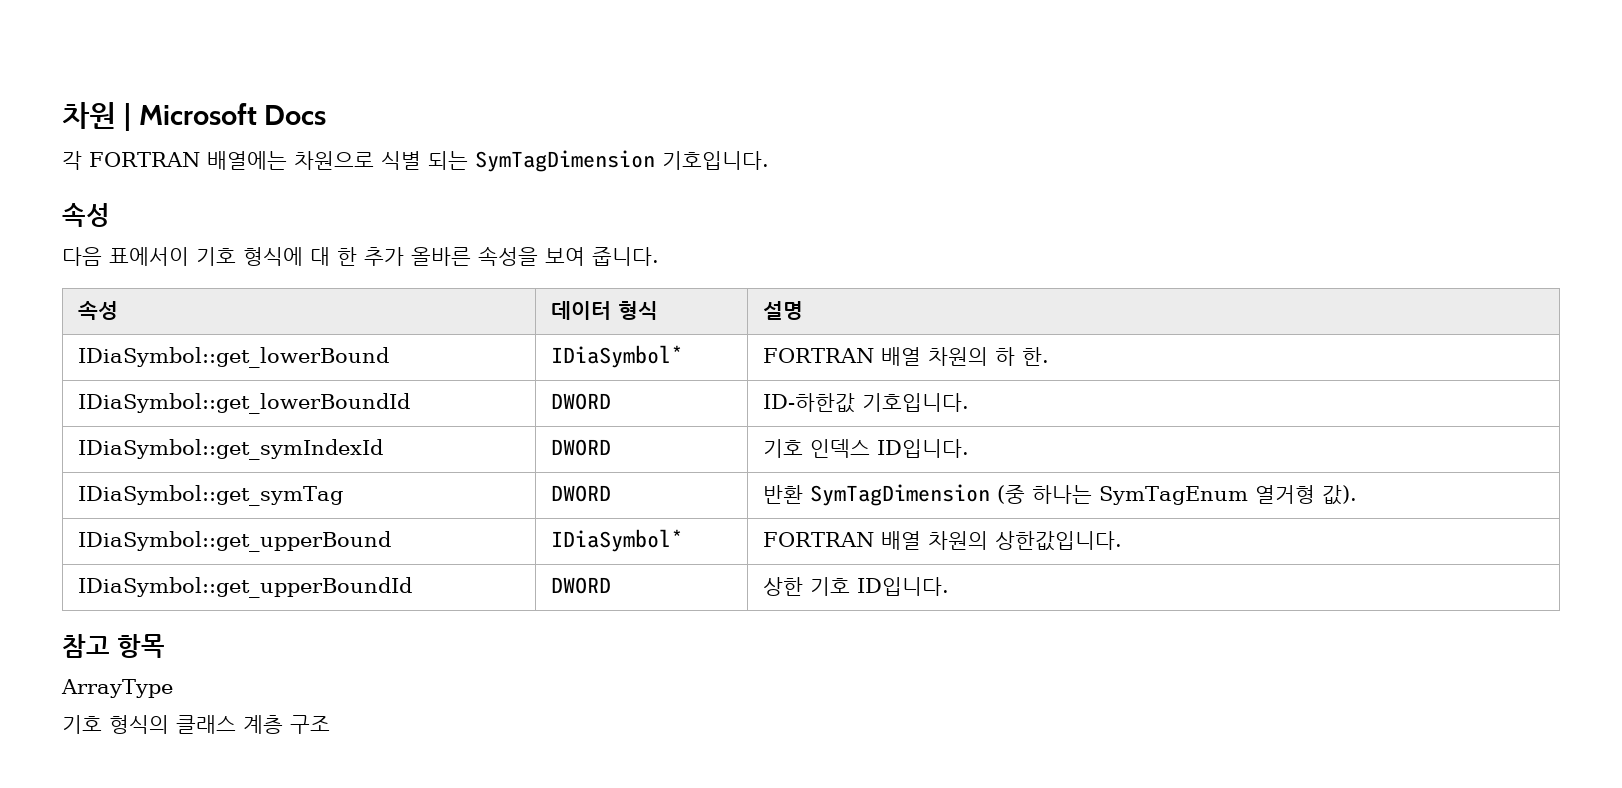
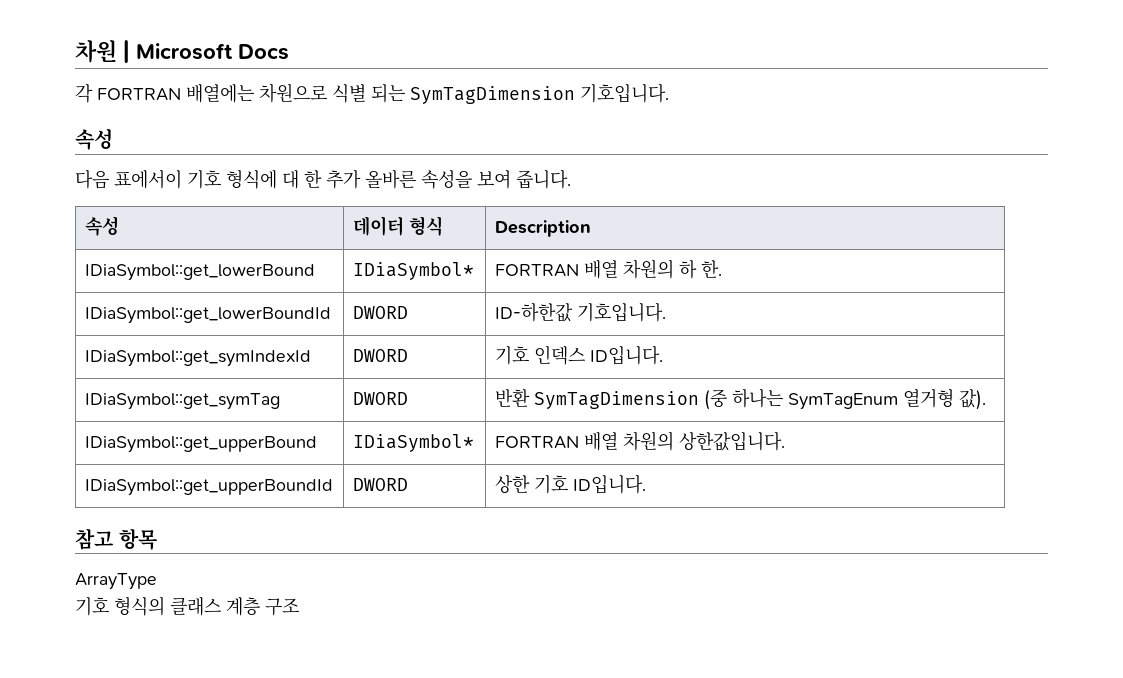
- 속성 | 데이터 형식 | 설명
+ 속성 | 데이터 형식 | Description

